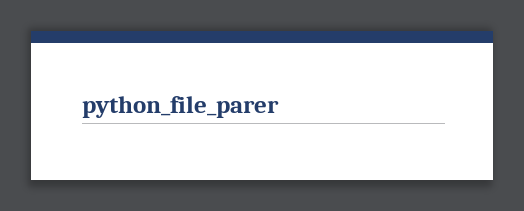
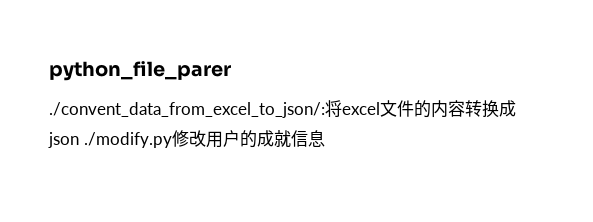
+ ./convent_data_from_excel_to_json/:将excel文件的内容转换成json ./modify.py修改用户的成就信息

